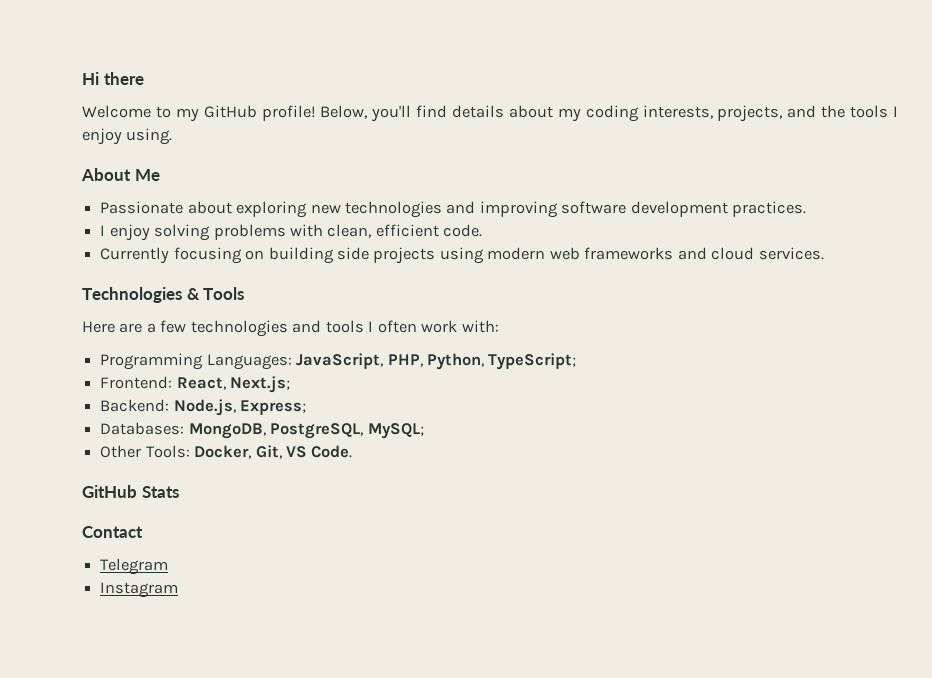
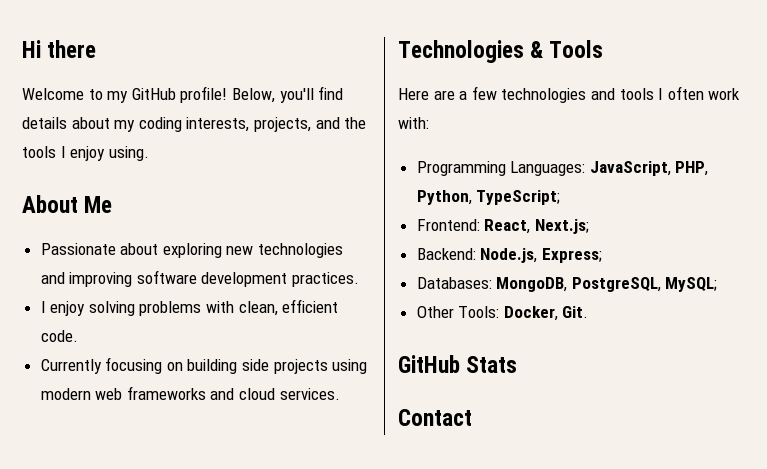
- Other Tools: Docker, Git, VS Code.
+ Other Tools: Docker, Git.
- Telegram
- Instagram

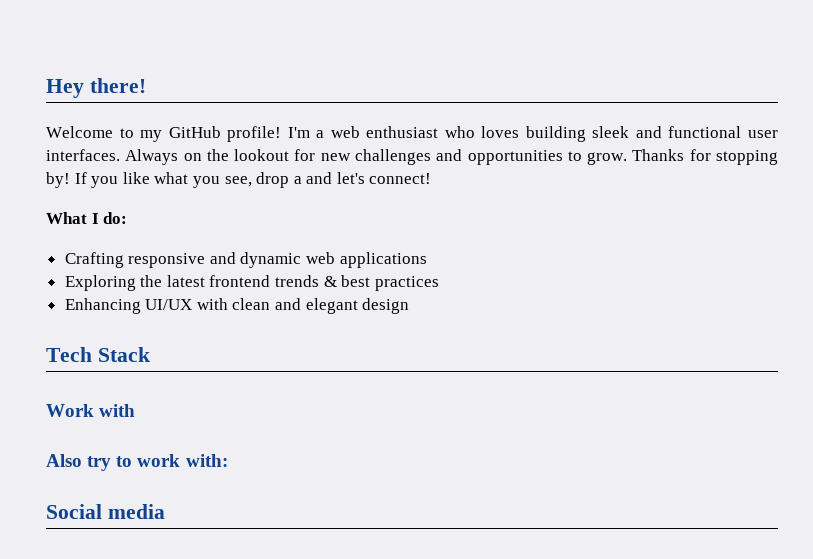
- Hi there
+ Hey there!
- Below, you'll find details about my coding interests, projects, and the tools I enjoy using.
- About Me
- Passionate about exploring new technologies and improving software development practices.
- I enjoy solving problems with clean, efficient code.
- Currently focusing on building side projects using modern web frameworks and cloud services.
- Technologies & Tools
- Here are a few technologies and tools I often work with:
- Programming Languages: JavaScript, PHP, Python, TypeScript;
- Frontend: React, Next.js;
- Backend: Node.js, Express;
- Databases: MongoDB, PostgreSQL, MySQL;
- Other Tools: Docker, Git.
- GitHub Stats
- Contact
+ I'm a web enthusiast who loves building sleek and functional user interfaces. Always on the lookout for new challenges and opportunities to grow. Thanks for stopping by! If you like what you see, drop a and let's connect!
+ What I do:
+ Crafting responsive and dynamic web applications
+ Exploring the latest frontend trends & best practices
+ Enhancing UI/UX with clean and elegant design
+ Tech Stack
+ Work with
+ Also try to work with:
+ Social media

